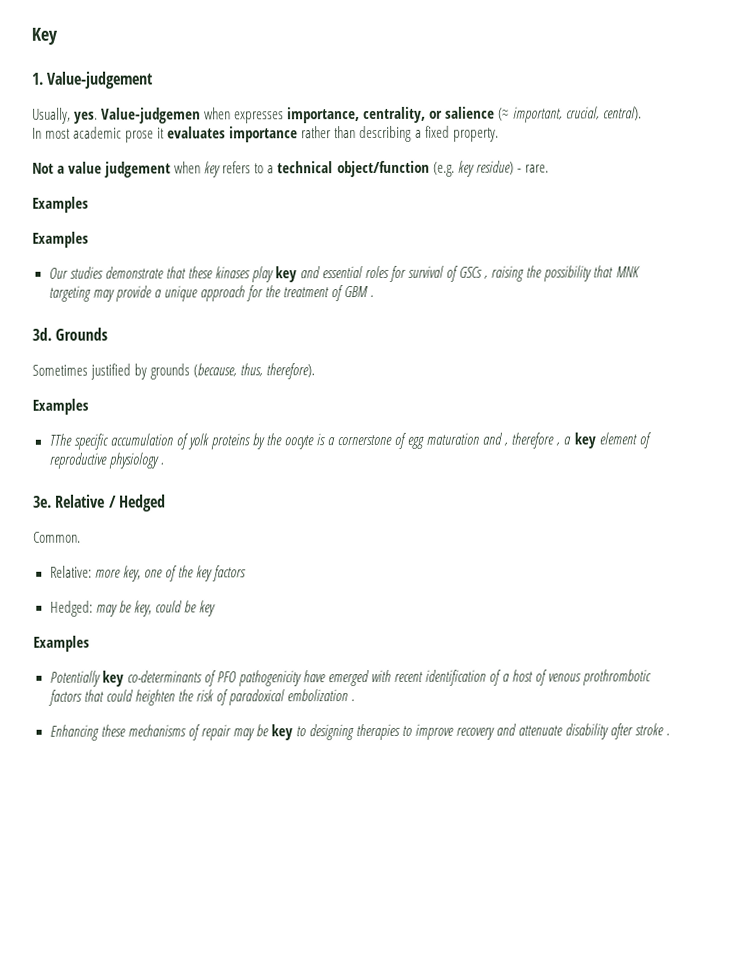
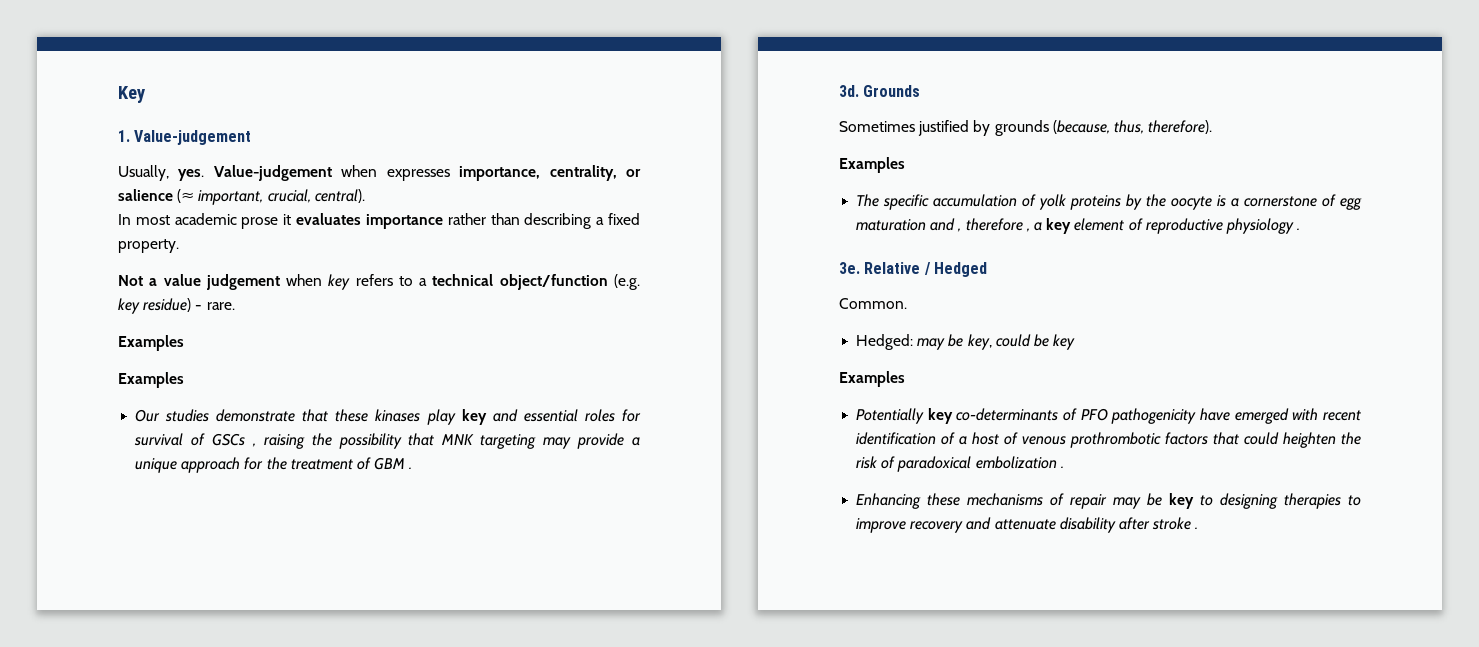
- Value-judgemen when expresses importance, centrality, or salience (≈ important, crucial, central).
+ Value-judgement when expresses importance, centrality, or salience (≈ important, crucial, central).
- TThe specific accumulation of yolk proteins by the oocyte is a cornerstone of egg maturation and , therefore , a key element of reproductive physiology .
+ The specific accumulation of yolk proteins by the oocyte is a cornerstone of egg maturation and , therefore , a key element of reproductive physiology .
- Relative: more key, one of the key factors

